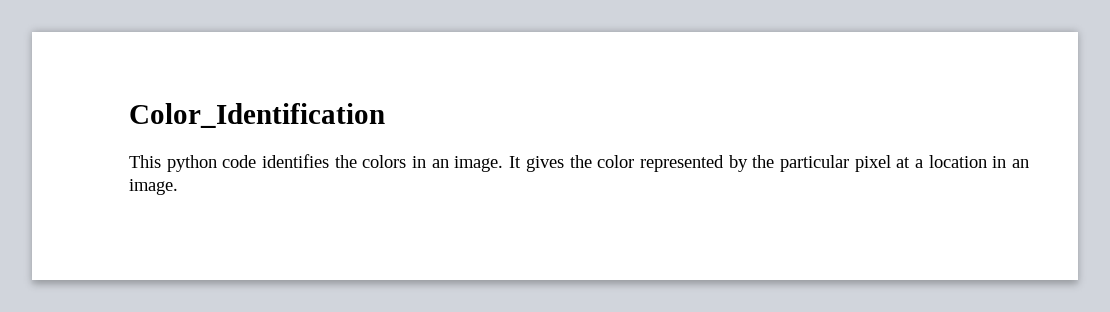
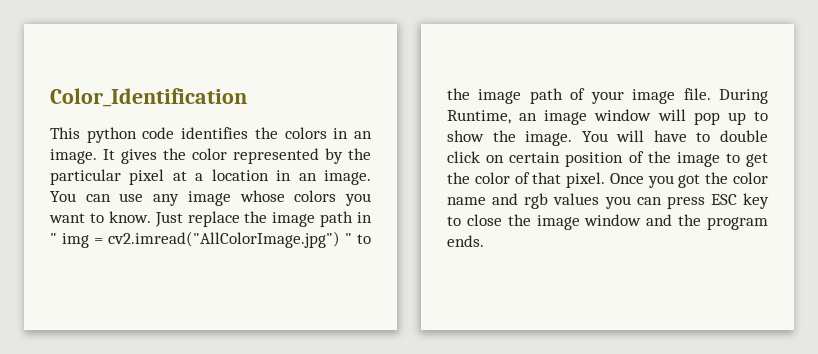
+ You can use any image whose colors you want to know. Just replace the image path in " img = cv2.imread("AllColorImage.jpg") " to the image path of your image file. During Runtime, an image window will pop up to show the image. You will have to double click on certain position of the image to get the color of that pixel. Once you got the color name and rgb values you can press ESC key to close the image window and the program ends.

